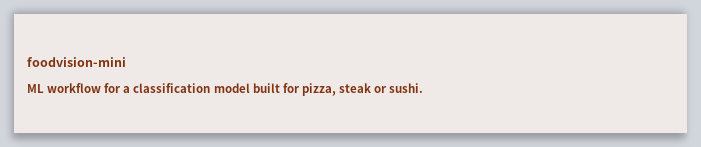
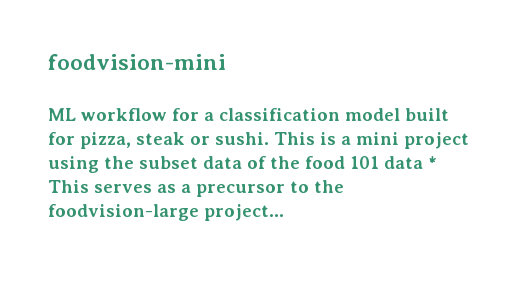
+ This is a mini project using the subset data of the food 101 data * This serves as a precursor to the foodvision-large project...

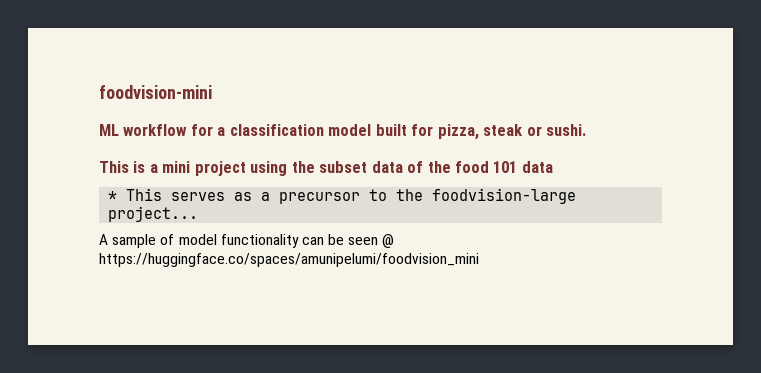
- ML workflow for a classification model built for pizza, steak or sushi. This is a mini project using the subset data of the food 101 data * This serves as a precursor to the foodvision-large project...
+ ML workflow for a classification model built for pizza, steak or sushi.
+ This is a mini project using the subset data of the food 101 data
+ * This serves as a precursor to the foodvision-large project...
+ A sample of model functionality can be seen @ https://huggingface.co/spaces/amunipelumi/foodvision_mini

